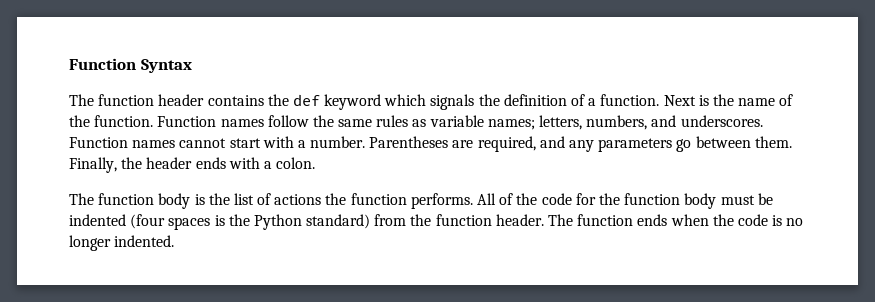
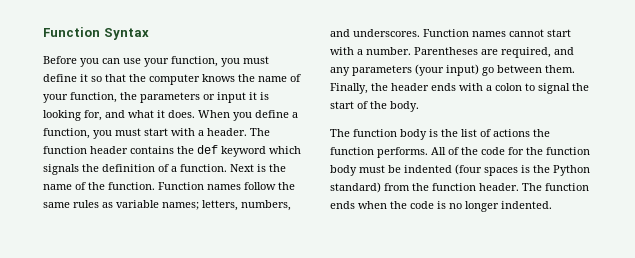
+ Before you can use your function, you must define it so that the computer knows the name of your function, the parameters or input it is looking for, and what it does. When you define a function, you must start with a header.
- Parentheses are required, and any parameters go between them.
+ Parentheses are required, and any parameters (your input) go between them.
- Finally, the header ends with a colon.
+ Finally, the header ends with a colon to signal the start of the body.

